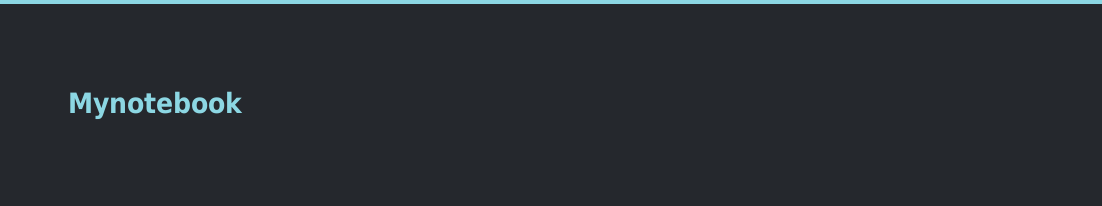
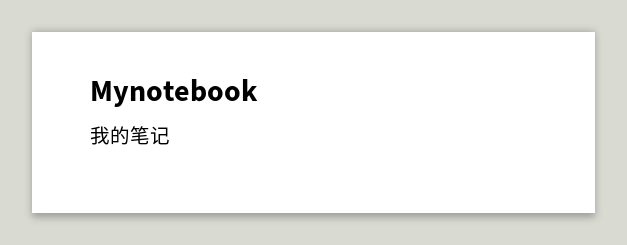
+ 我的笔记

